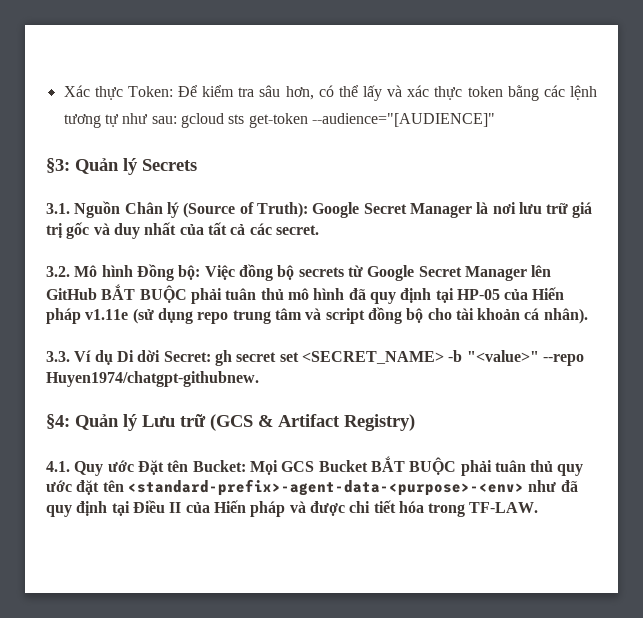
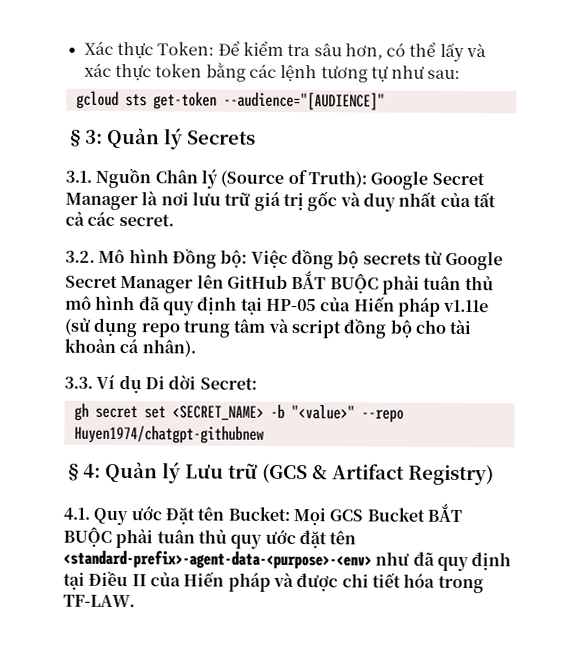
- Xác thực Token: Để kiểm tra sâu hơn, có thể lấy và xác thực token bằng các lệnh tương tự như sau: gcloud sts get-token --audience="[AUDIENCE]"
+ Xác thực Token: Để kiểm tra sâu hơn, có thể lấy và xác thực token bằng các lệnh tương tự như sau:
+ gcloud sts get-token --audience="[AUDIENCE]"
- 3.3. Ví dụ Di dời Secret: gh secret set <SECRET_NAME> -b "<value>" --repo Huyen1974/chatgpt-githubnew.
+ 3.3. Ví dụ Di dời Secret:
+ gh secret set <SECRET_NAME> -b "<value>" --repo Huyen1974/chatgpt-githubnew

